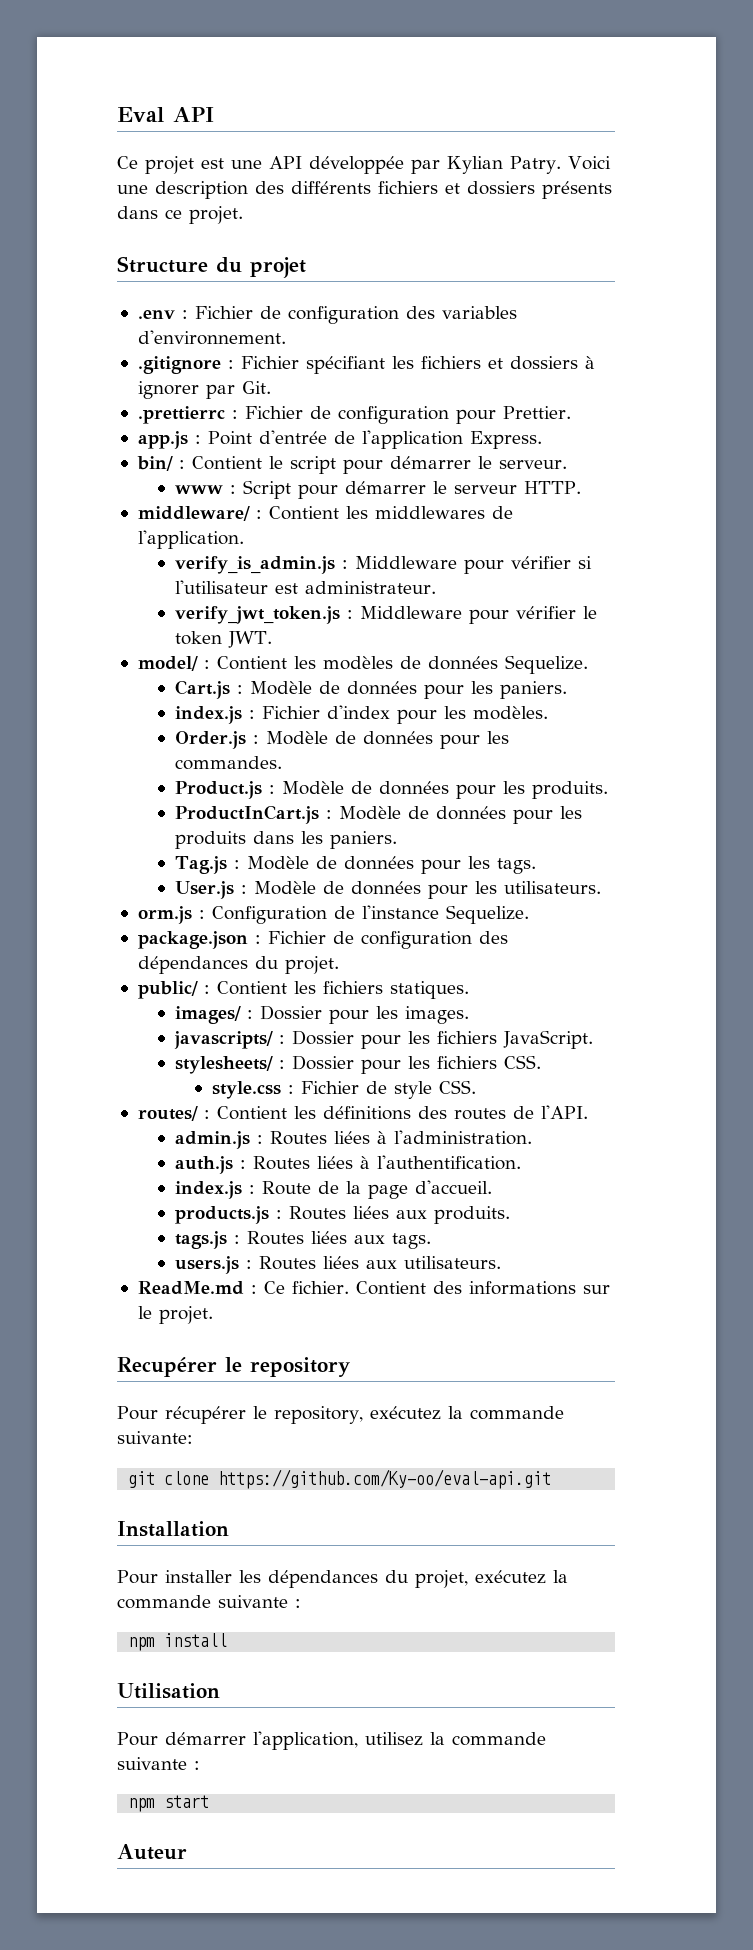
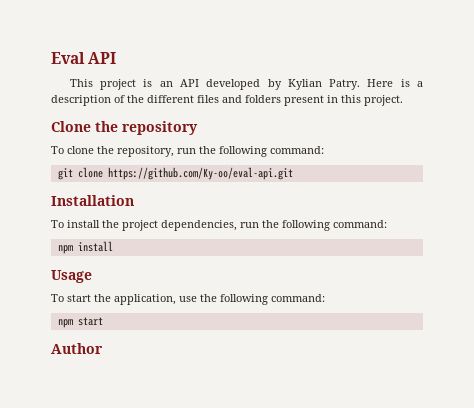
- Ce projet est une API développée par Kylian Patry. Voici une description des différents fichiers et dossiers présents dans ce projet.
- Structure du projet
- .env : Fichier de configuration des variables d'environnement.
- .gitignore : Fichier spécifiant les fichiers et dossiers à ignorer par Git.
- .prettierrc : Fichier de configuration pour Prettier.
- app.js : Point d'entrée de l'application Express.
- bin/ : Contient le script pour démarrer le serveur.
- www : Script pour démarrer le serveur HTTP.
- middleware/ : Contient les middlewares de l'application.
- verify_is_admin.js : Middleware pour vérifier si l'utilisateur est administrateur.
- verify_jwt_token.js : Middleware pour vérifier le token JWT.
- model/ : Contient les modèles de données Sequelize.
- Cart.js : Modèle de données pour les paniers.
- index.js : Fichier d'index pour les modèles.
- Order.js : Modèle de données pour les commandes.
- Product.js : Modèle de données pour les produits.
- ProductInCart.js : Modèle de données pour les produits dans les paniers.
- Tag.js : Modèle de données pour les tags.
- User.js : Modèle de données pour les utilisateurs.
- orm.js : Configuration de l'instance Sequelize.
- package.json : Fichier de configuration des dépendances du projet.
- public/ : Contient les fichiers statiques.
- images/ : Dossier pour les images.
- javascripts/ : Dossier pour les fichiers JavaScript.
- stylesheets/ : Dossier pour les fichiers CSS.
- style.css : Fichier de style CSS.
- routes/ : Contient les définitions des routes de l'API.
- admin.js : Routes liées à l'administration.
- auth.js : Routes liées à l'authentification.
- index.js : Route de la page d'accueil.
- products.js : Routes liées aux produits.
- tags.js : Routes liées aux tags.
- users.js : Routes liées aux utilisateurs.
- ReadMe.md : Ce fichier. Contient des informations sur le projet.
- Recupérer le repository
- Pour récupérer le repository, exécutez la commande suivante:
+ This project is an API developed by Kylian Patry. Here is a description of the different files and folders present in this project.
+ Clone the repository
+ To clone the repository, run the following command:
  git clone https://github.com/Ky-oo/eval-api.git
  Installation
- Pour installer les dépendances du projet, exécutez la commande suivante :
+ To install the project dependencies, run the following command:
  npm install
- Utilisation
- Pour démarrer l'application, utilisez la commande suivante :
+ Usage
+ To start the application, use the following command:
- Auteur
+ Author

